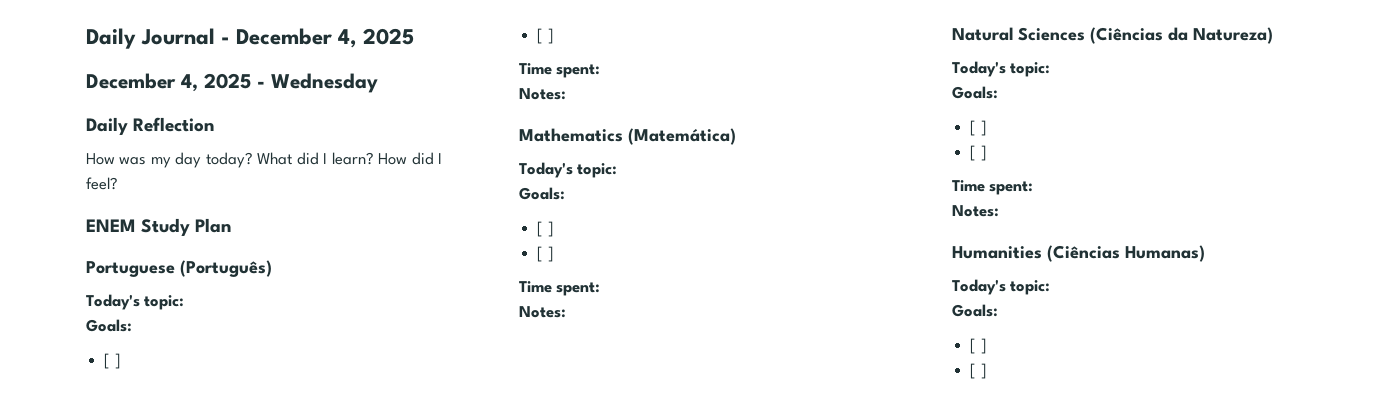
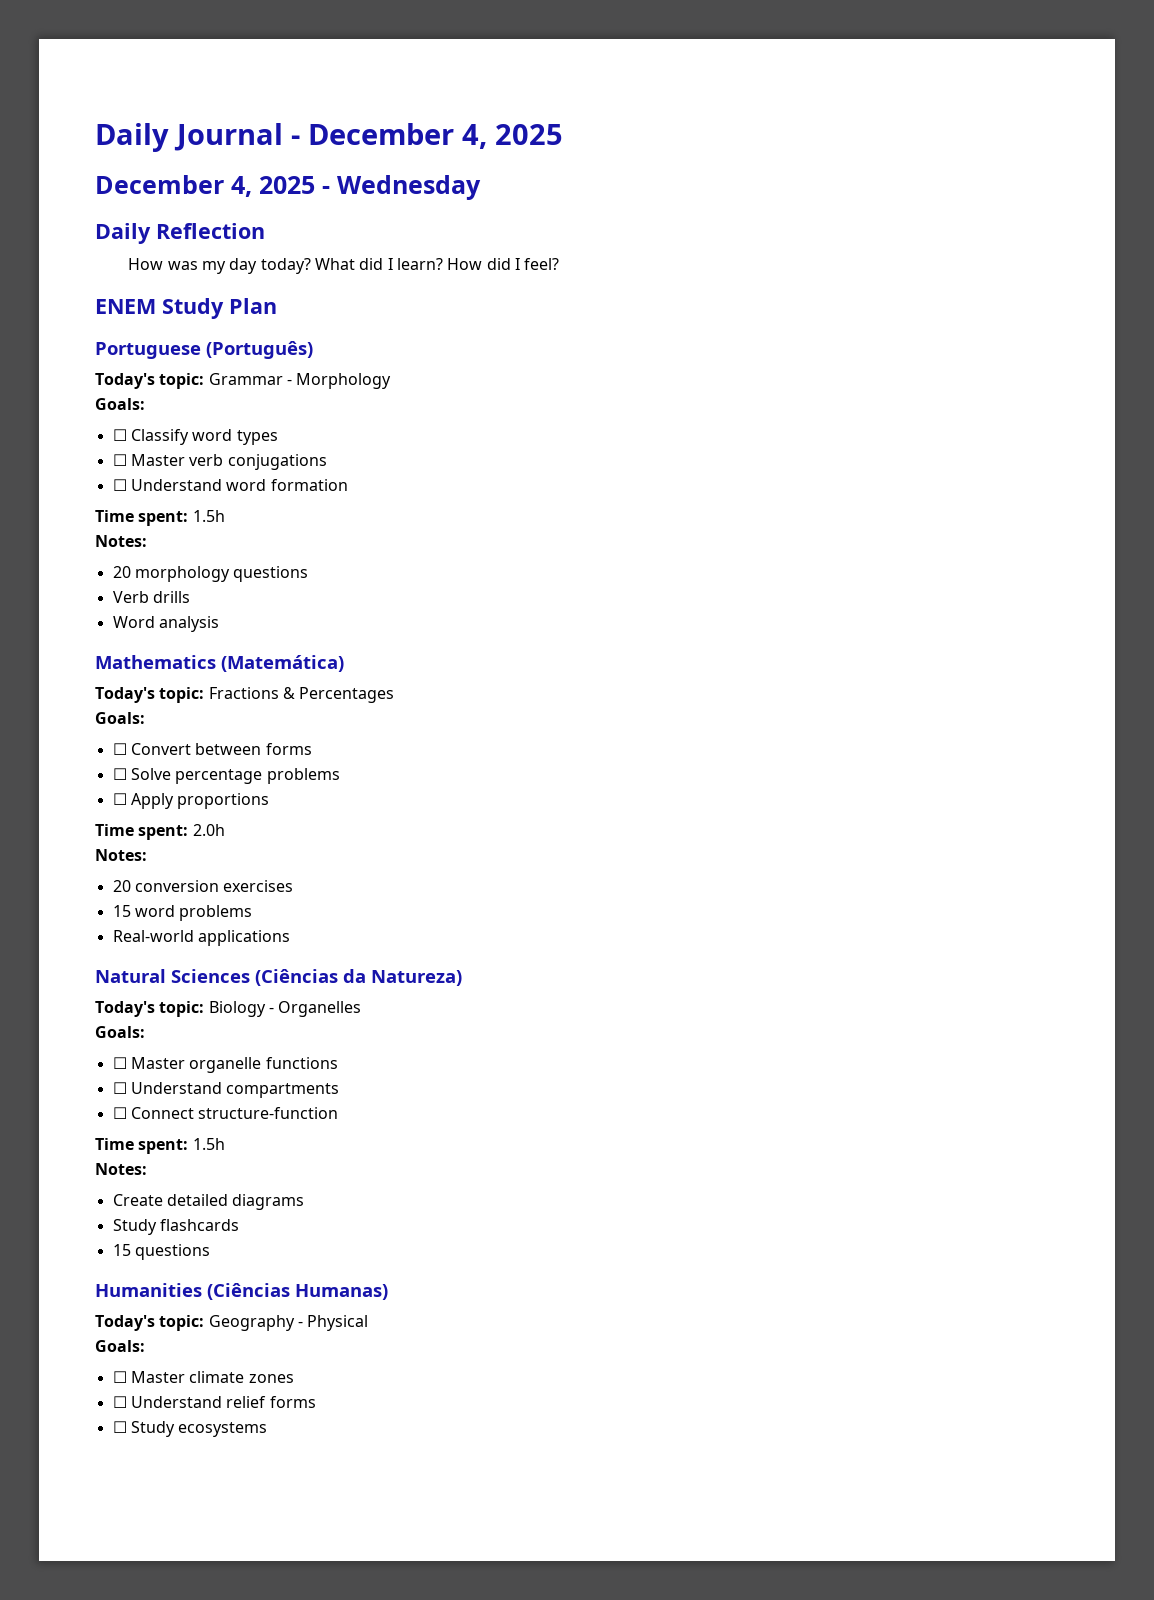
  Portuguese (Português)
- Today's topic:
+ Today's topic: Grammar - Morphology
  Goals:
- [ ]
- [ ]
- Time spent:
+ ☐ Classify word types
+ ☐ Master verb conjugations
+ ☐ Understand word formation
+ Time spent: 1.5h
  Notes:
+ 20 morphology questions
+ Verb drills
+ Word analysis
  Mathematics (Matemática)
- Today's topic:
+ Today's topic: Fractions & Percentages
  Goals:
- [ ]
- [ ]
- Time spent:
+ ☐ Convert between forms
+ ☐ Solve percentage problems
+ ☐ Apply proportions
+ Time spent: 2.0h
  Notes:
+ 20 conversion exercises
+ 15 word problems
+ Real-world applications
  Natural Sciences (Ciências da Natureza)
- Today's topic:
+ Today's topic: Biology - Organelles
  Goals:
- [ ]
- [ ]
- Time spent:
+ ☐ Master organelle functions
+ ☐ Understand compartments
+ ☐ Connect structure-function
+ Time spent: 1.5h
  Notes:
+ Create detailed diagrams
+ Study flashcards
+ 15 questions
  Humanities (Ciências Humanas)
- Today's topic:
+ Today's topic: Geography - Physical
  Goals:
- [ ]
- [ ]
+ ☐ Master climate zones
+ ☐ Understand relief forms
+ ☐ Study ecosystems

